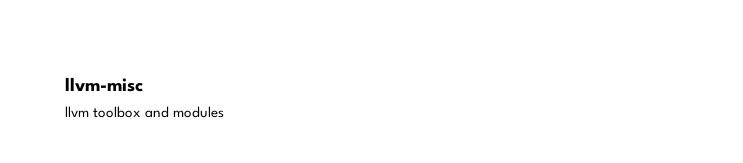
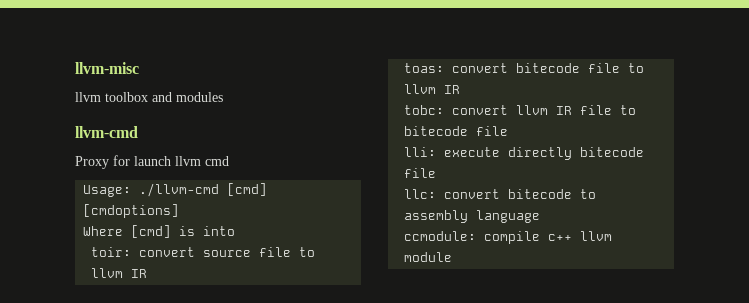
+ llvm-cmd
+ Proxy for launch llvm cmd
+ Usage: ./llvm-cmd [cmd] [cmdoptions]
+ Where [cmd] is into
+ toir: convert source file to llvm IR
+ toas: convert bitecode file to llvm IR
+ tobc: convert llvm IR file to bitecode file
+ lli: execute directly bitecode file
+ llc: convert bitecode to assembly language
+ ccmodule: compile c++ llvm module

